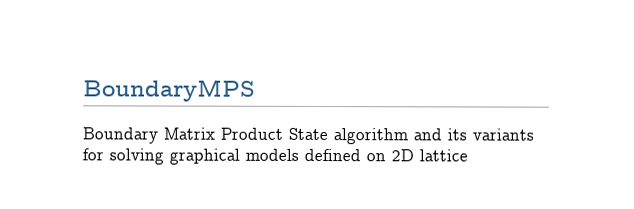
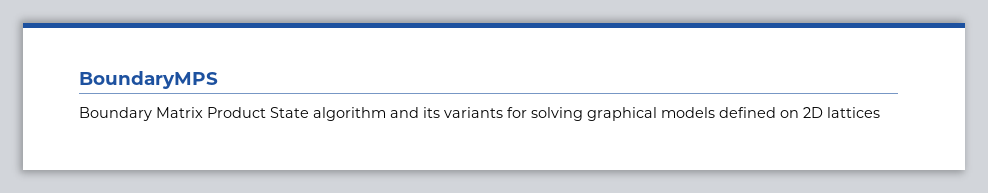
- Boundary Matrix Product State algorithm and its variants for solving graphical models defined on 2D lattice
+ Boundary Matrix Product State algorithm and its variants for solving graphical models defined on 2D lattices

